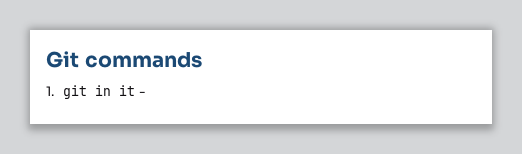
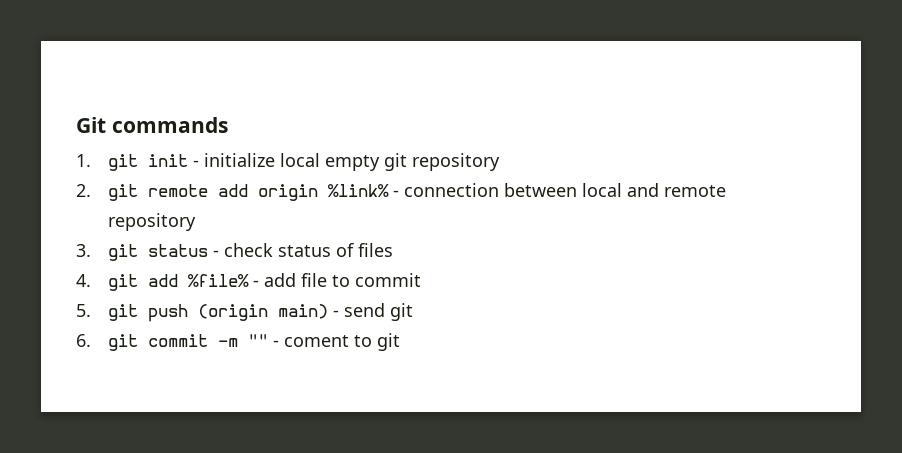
- 1. git in it -
+ 1. git init - initialize local empty git repository
+ 2. git remote add origin %link% - connection between local and remote repository
+ 3. git status - check status of files
+ 4. git add %file% - add file to commit
+ 5. git push (origin main) - send git
+ 6. git commit -m "" - coment to git

